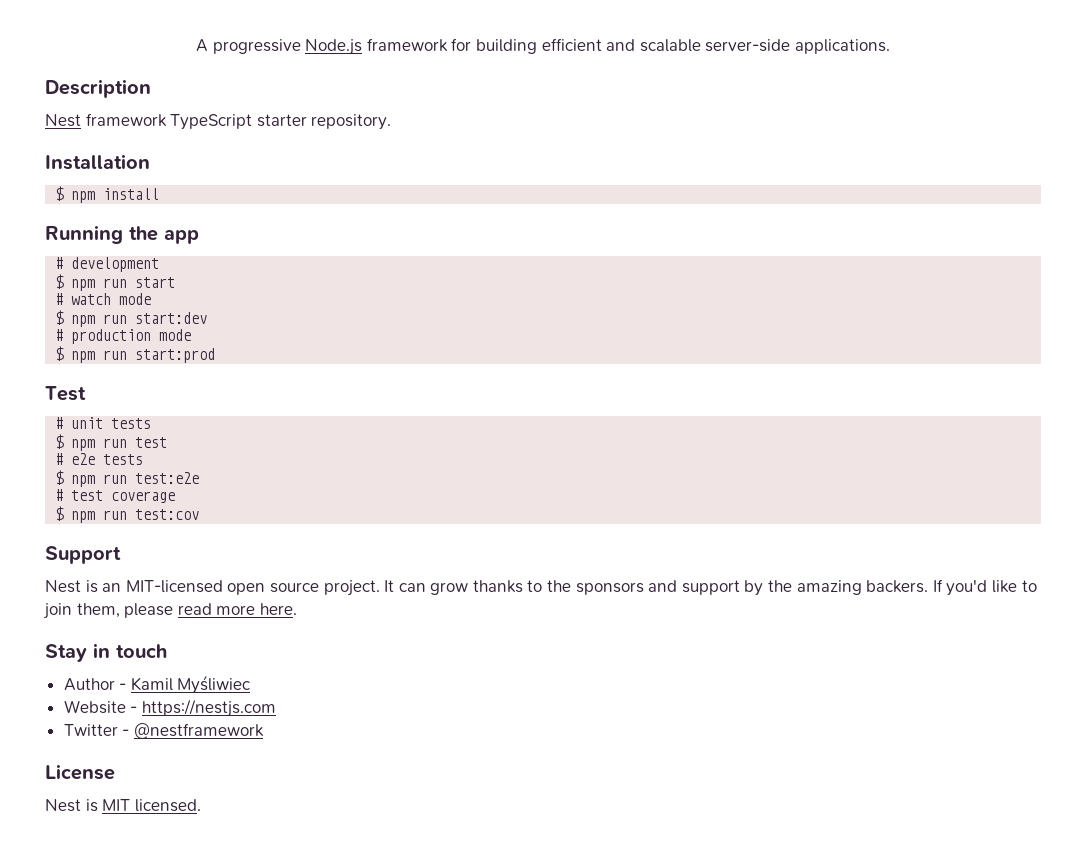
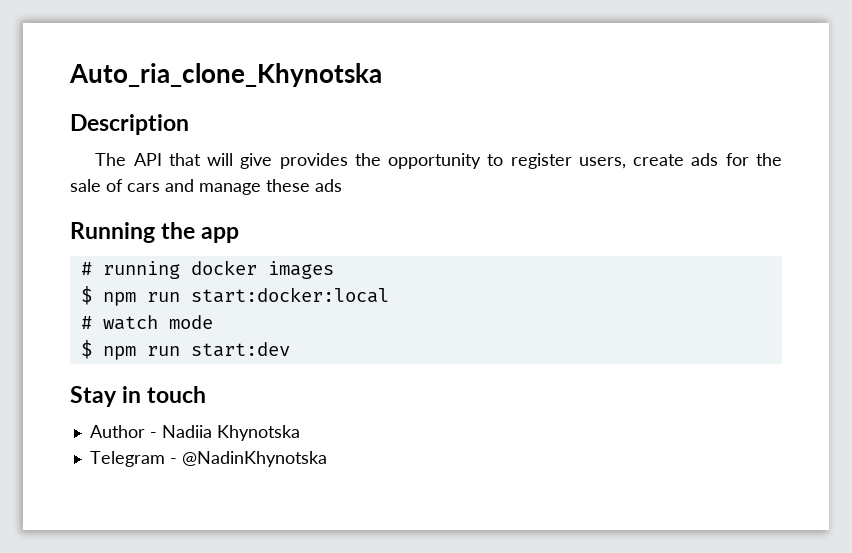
- A progressive Node.js framework for building efficient and scalable server-side applications.
+ Auto_ria_clone_Khynotska
  Description
- Nest framework TypeScript starter repository.
- Installation
- $ npm install
+ The API that will give provides the opportunity to register users, create ads for the sale of cars and manage these ads
- # development
- $ npm run start
+ # running docker images
+ $ npm run start:docker:local
- # production mode
- $ npm run start:prod
- Test
- # unit tests
- $ npm run test
- # e2e tests
- $ npm run test:e2e
- # test coverage
- $ npm run test:cov
- Support
- Nest is an MIT-licensed open source project. It can grow thanks to the sponsors and support by the amazing backers. If you'd like to join them, please read more here.
- Author - Kamil Myśliwiec
- Website - https://nestjs.com
- Twitter - @nestframework
- License
- Nest is MIT licensed.
+ Author - Nadiia Khynotska
+ Telegram - @NadinKhynotska

